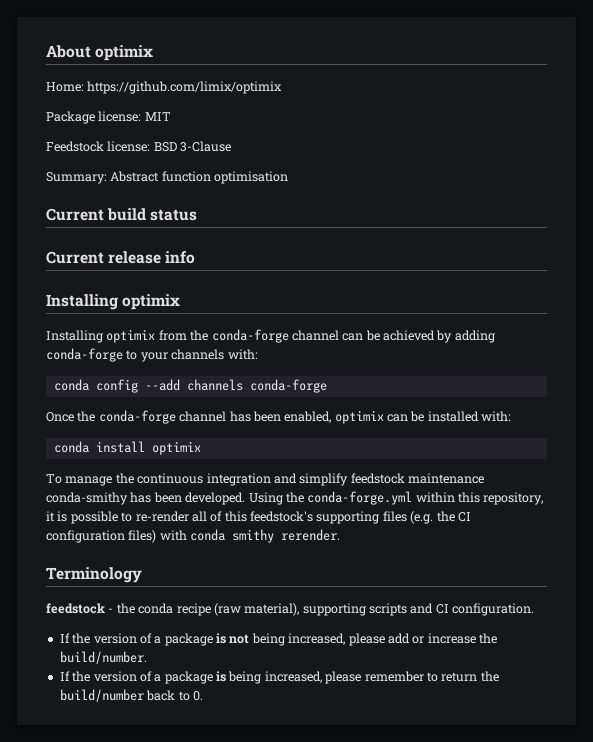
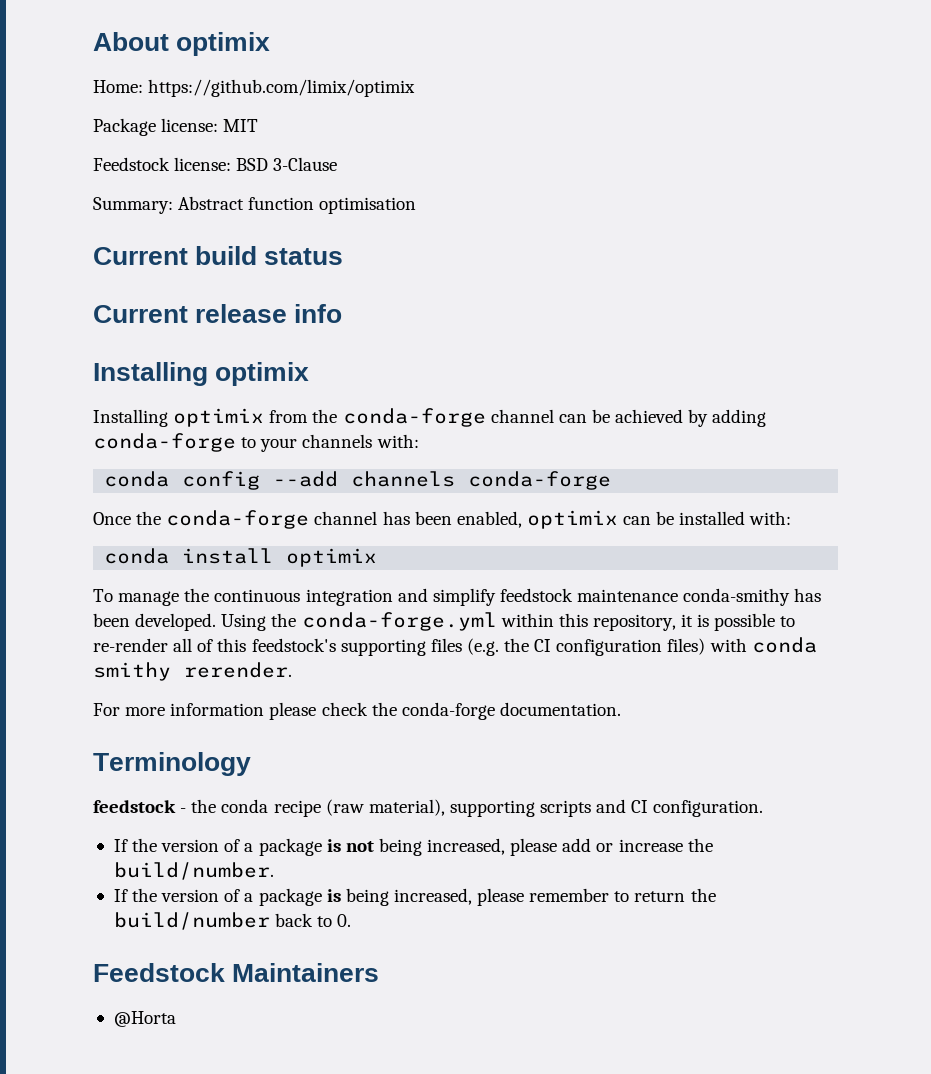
+ For more information please check the conda-forge documentation.
+ Feedstock Maintainers
+ @Horta

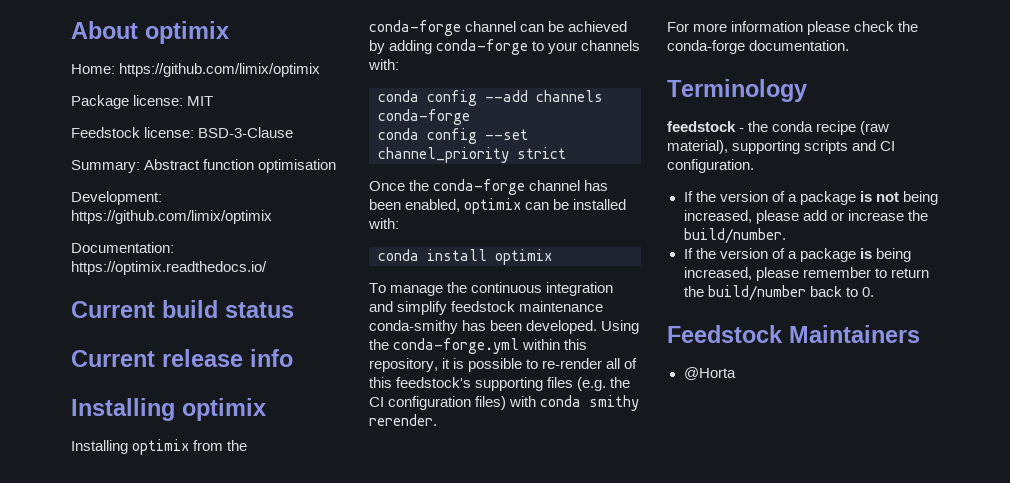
- Feedstock license: BSD 3-Clause
+ Feedstock license: BSD-3-Clause
+ Development: https://github.com/limix/optimix
+ Documentation: https://optimix.readthedocs.io/
+ conda config --set channel_priority strict

